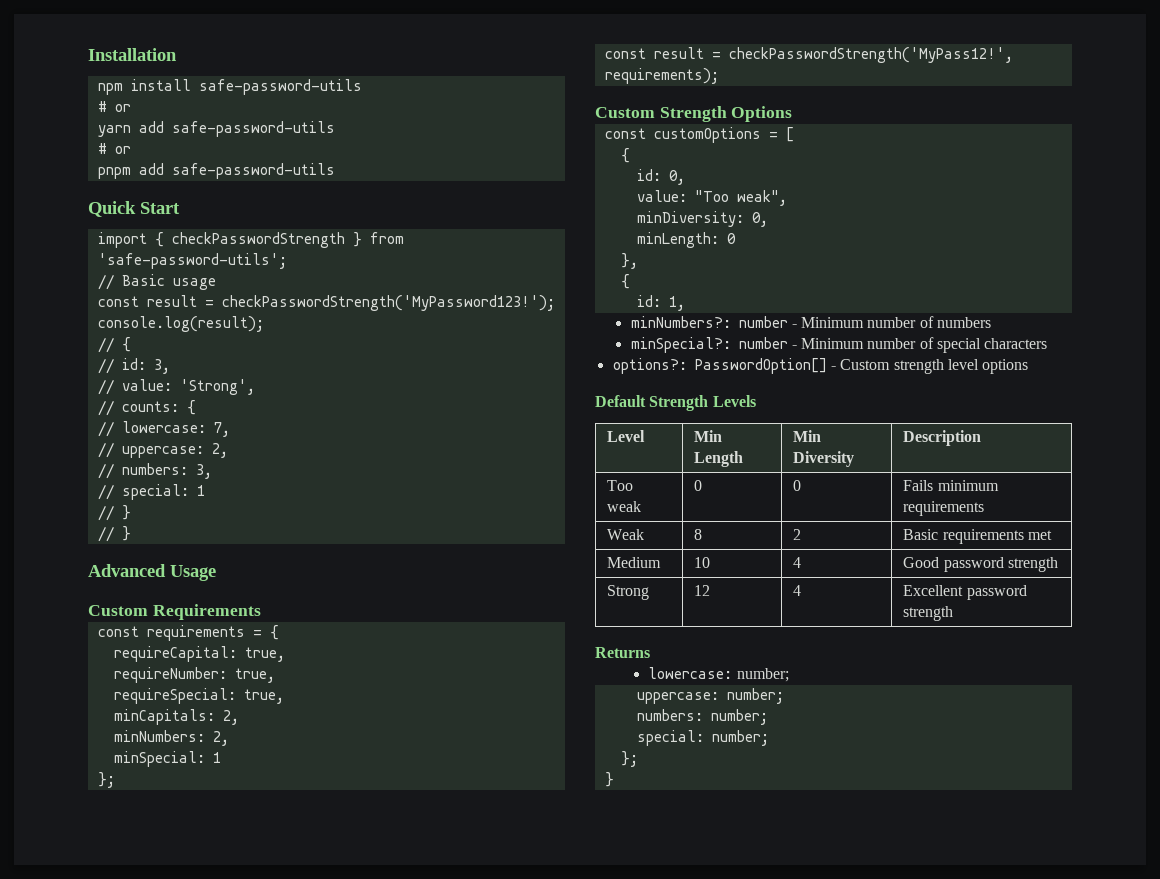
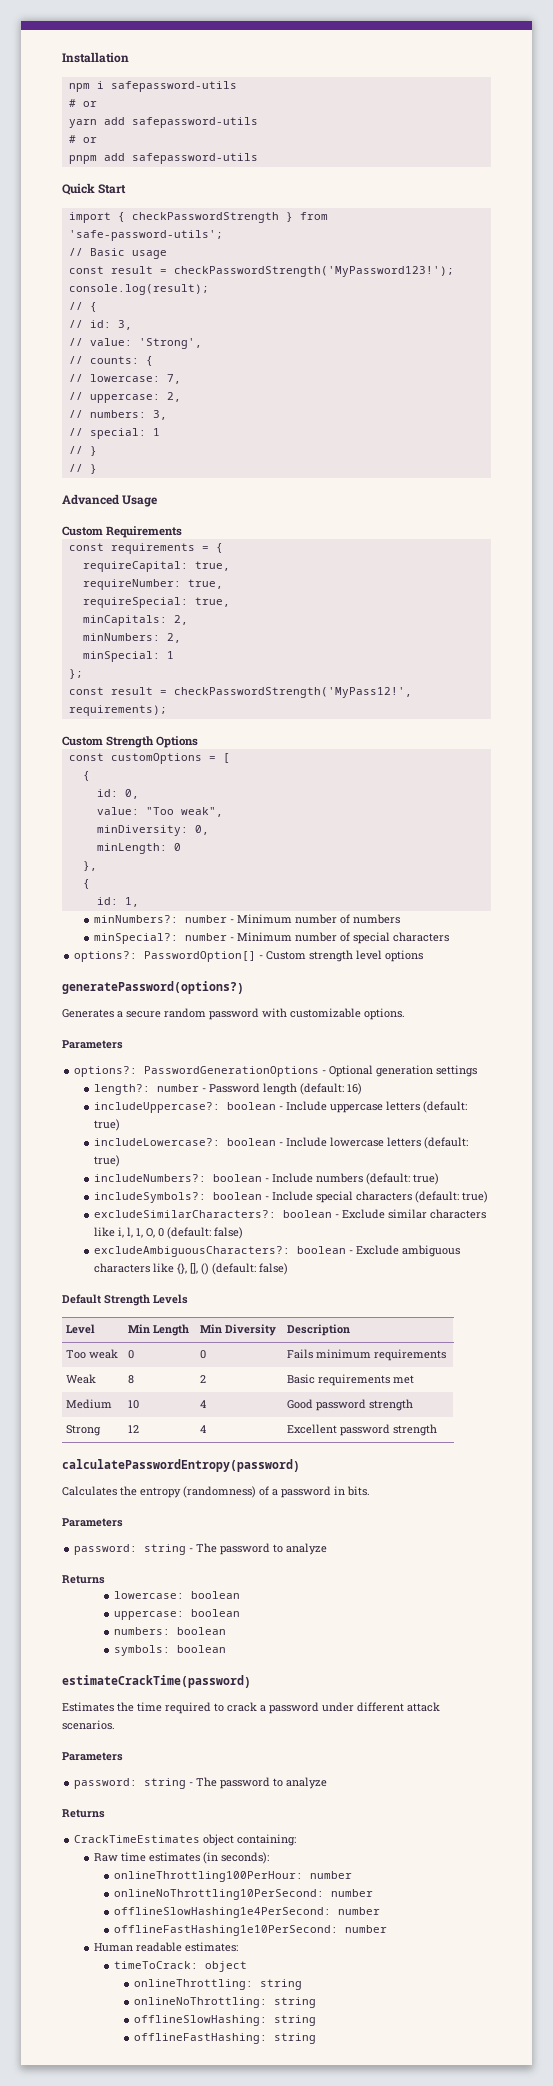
- npm install safe-password-utils
+ npm i safepassword-utils
- yarn add safe-password-utils
+ yarn add safepassword-utils
- pnpm add safe-password-utils
+ pnpm add safepassword-utils
+ generatePassword(options?)
+ Generates a secure random password with customizable options.
+ Parameters
+ options?: PasswordGenerationOptions - Optional generation settings
+ length?: number - Password length (default: 16)
+ includeUppercase?: boolean - Include uppercase letters (default: true)
+ includeLowercase?: boolean - Include lowercase letters (default: true)
+ includeNumbers?: boolean - Include numbers (default: true)
+ includeSymbols?: boolean - Include special characters (default: true)
+ excludeSimilarCharacters?: boolean - Exclude similar characters like i, l, 1, O, 0 (default: false)
+ excludeAmbiguousCharacters?: boolean - Exclude ambiguous characters like {}, [], () (default: false)
+ calculatePasswordEntropy(password)
+ Calculates the entropy (randomness) of a password in bits.
+ Parameters
+ password: string - The password to analyze
- lowercase: number;
- uppercase: number;
- numbers: number;
- special: number;
- };
- }
+ lowercase: boolean
+ uppercase: boolean
+ numbers: boolean
+ symbols: boolean
+ estimateCrackTime(password)
+ Estimates the time required to crack a password under different attack scenarios.
+ Parameters
+ password: string - The password to analyze
+ Returns
+ CrackTimeEstimates object containing:
+ Raw time estimates (in seconds):
+ onlineThrottling100PerHour: number
+ onlineNoThrottling10PerSecond: number
+ offlineSlowHashing1e4PerSecond: number
+ offlineFastHashing1e10PerSecond: number
+ Human readable estimates:
+ timeToCrack: object
+ onlineThrottling: string
+ onlineNoThrottling: string
+ offlineSlowHashing: string
+ offlineFastHashing: string

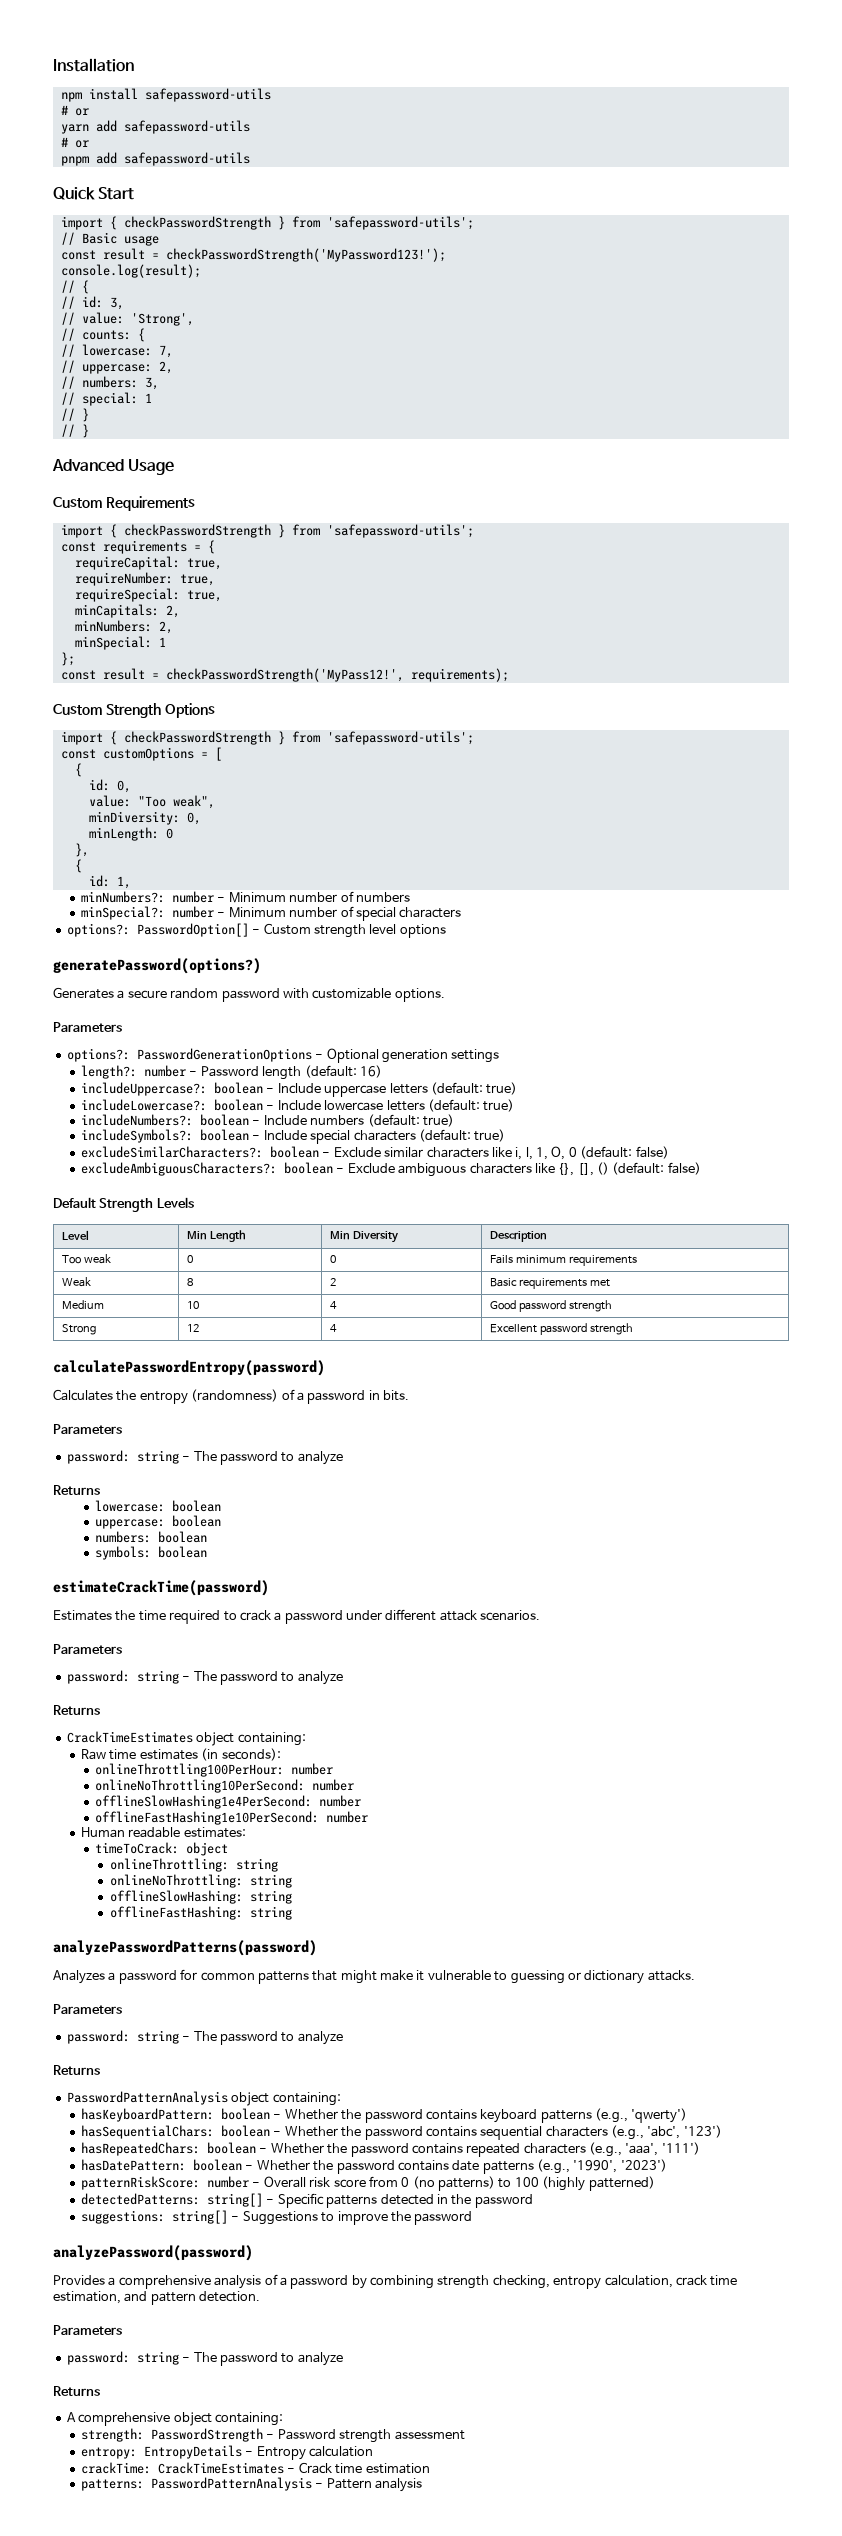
- npm i safepassword-utils
+ npm install safepassword-utils
  Quick Start
- import { checkPasswordStrength } from 'safe-password-utils';
+ import { checkPasswordStrength } from 'safepassword-utils';
  Custom Requirements
+ import { checkPasswordStrength } from 'safepassword-utils';
  Custom Strength Options
+ import { checkPasswordStrength } from 'safepassword-utils';
+ analyzePasswordPatterns(password)
+ Analyzes a password for common patterns that might make it vulnerable to guessing or dictionary attacks.
+ Parameters
+ password: string - The password to analyze
+ Returns
+ PasswordPatternAnalysis object containing:
+ hasKeyboardPattern: boolean - Whether the password contains keyboard patterns (e.g., 'qwerty')
+ hasSequentialChars: boolean - Whether the password contains sequential characters (e.g., 'abc', '123')
+ hasRepeatedChars: boolean - Whether the password contains repeated characters (e.g., 'aaa', '111')
+ hasDatePattern: boolean - Whether the password contains date patterns (e.g., '1990', '2023')
+ patternRiskScore: number - Overall risk score from 0 (no patterns) to 100 (highly patterned)
+ detectedPatterns: string[] - Specific patterns detected in the password
+ suggestions: string[] - Suggestions to improve the password
+ analyzePassword(password)
+ Provides a comprehensive analysis of a password by combining strength checking, entropy calculation, crack time estimation, and pattern detection.
+ Parameters
+ password: string - The password to analyze
+ Returns
+ A comprehensive object containing:
+ strength: PasswordStrength - Password strength assessment
+ entropy: EntropyDetails - Entropy calculation
+ crackTime: CrackTimeEstimates - Crack time estimation
+ patterns: PasswordPatternAnalysis - Pattern analysis

